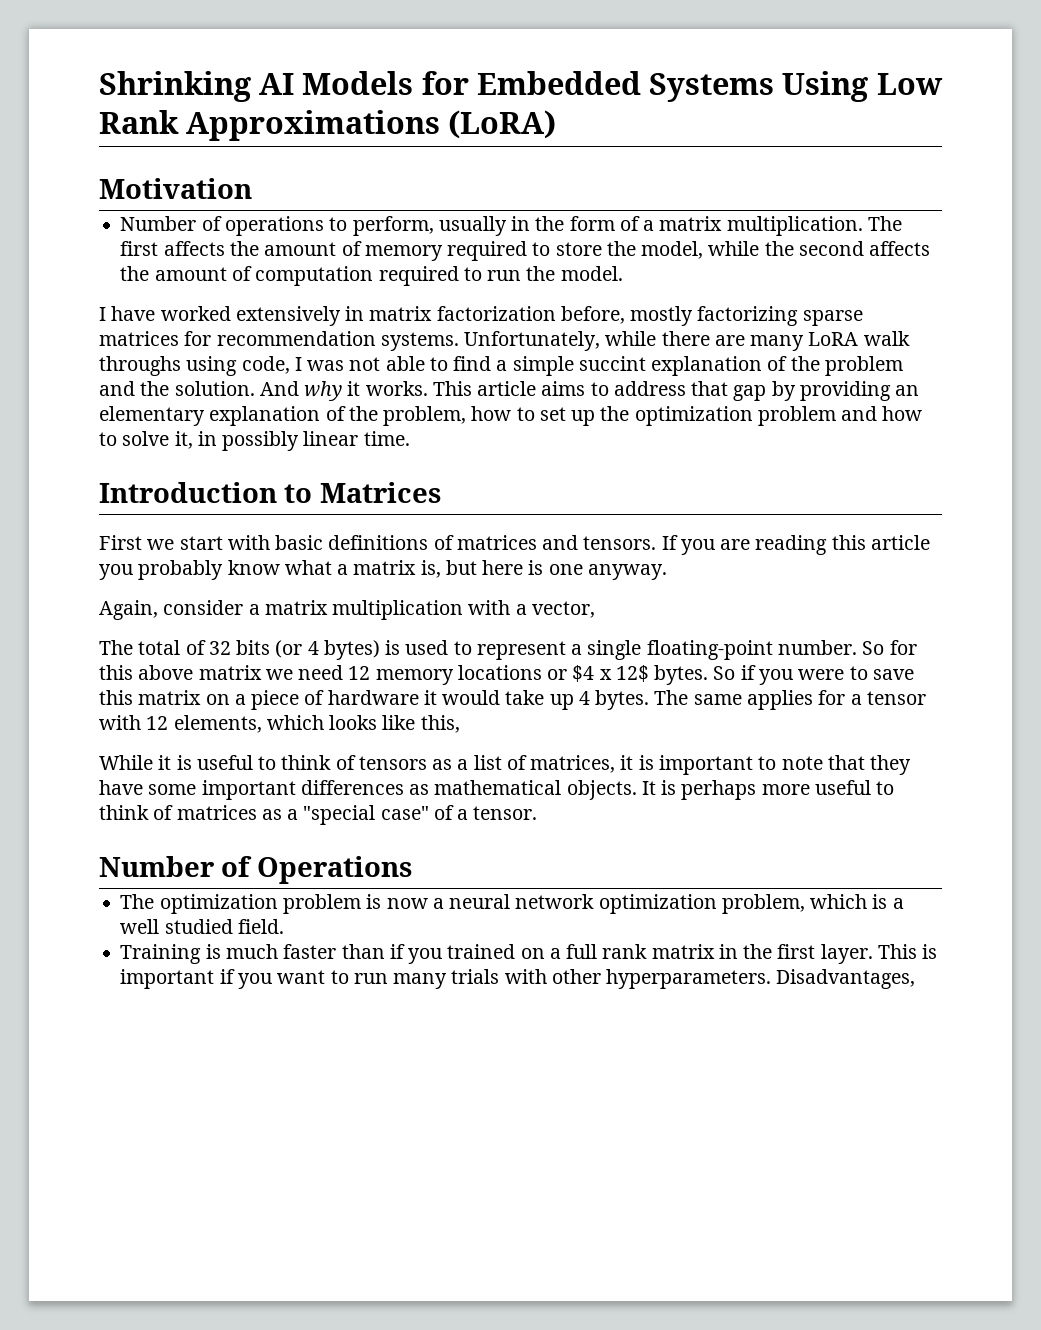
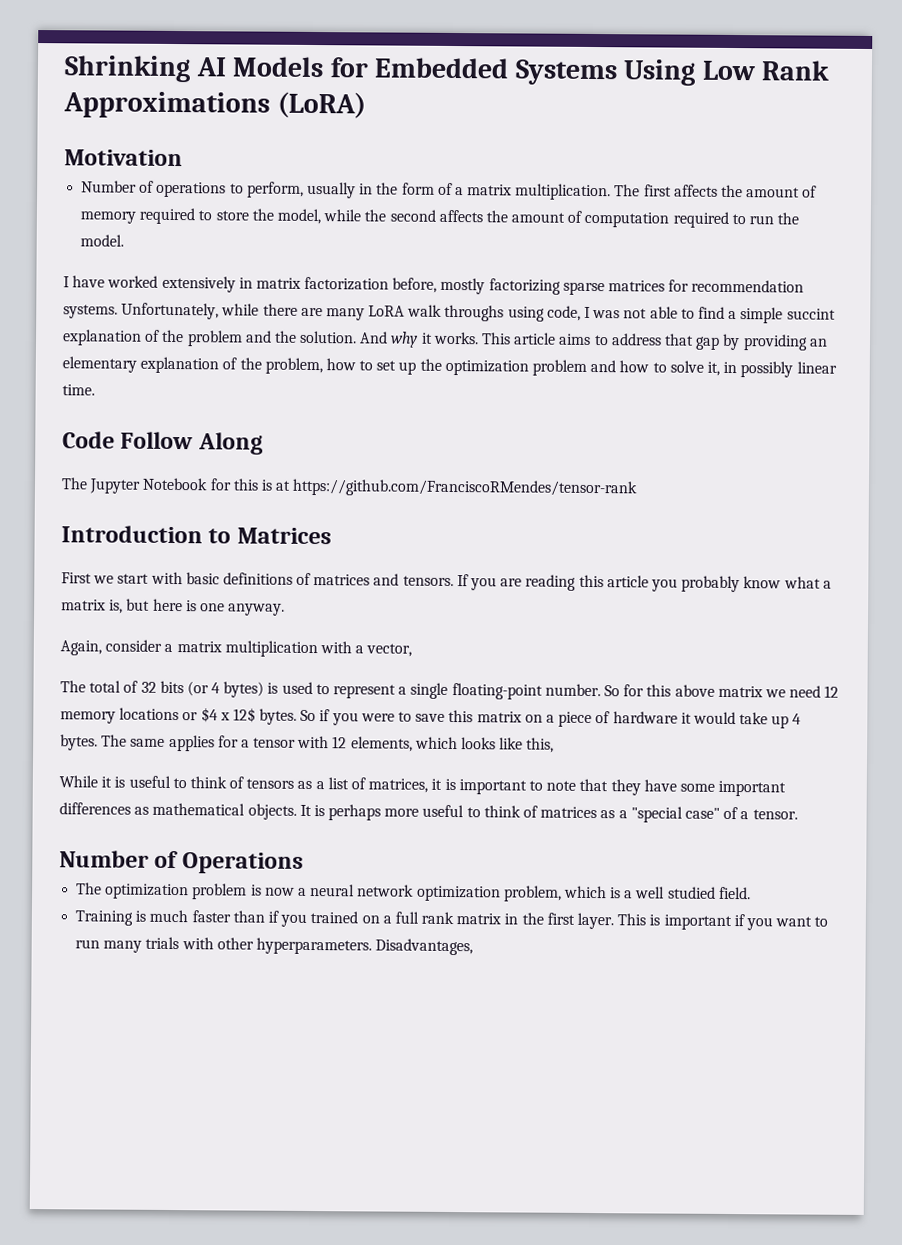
+ Code Follow Along
+ The Jupyter Notebook for this is at https://github.com/FranciscoRMendes/tensor-rank

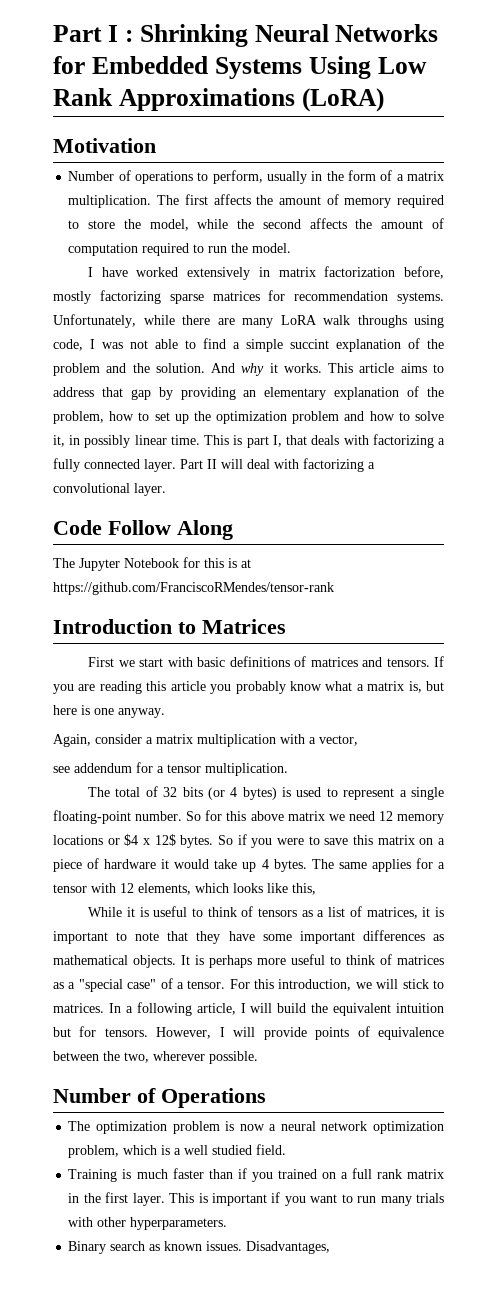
- Shrinking AI Models for Embedded Systems Using Low Rank Approximations (LoRA)
+ Part I : Shrinking Neural Networks for Embedded Systems Using Low Rank Approximations (LoRA)
+ This is part I, that deals with factorizing a fully connected layer. Part II will deal with factorizing a convolutional layer.
+ see addendum for a tensor multiplication.
+ For this introduction, we will stick to matrices. In a following article, I will build the equivalent intuition but for tensors. However, I will provide points of equivalence between the two, wherever possible.
- This is important if you want to run many trials with other hyperparameters. Disadvantages,
+ This is important if you want to run many trials with other hyperparameters.
+ Binary search as known issues. Disadvantages,

